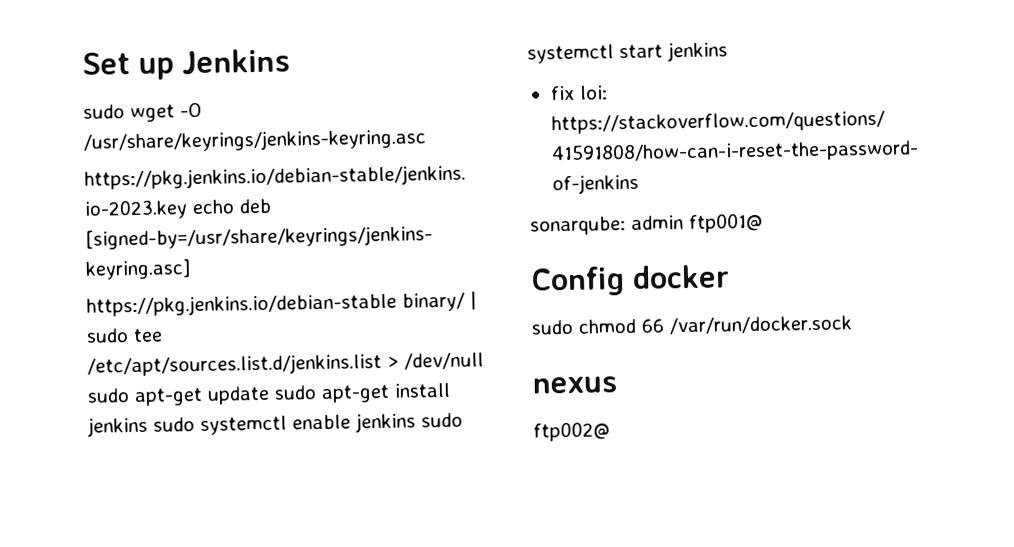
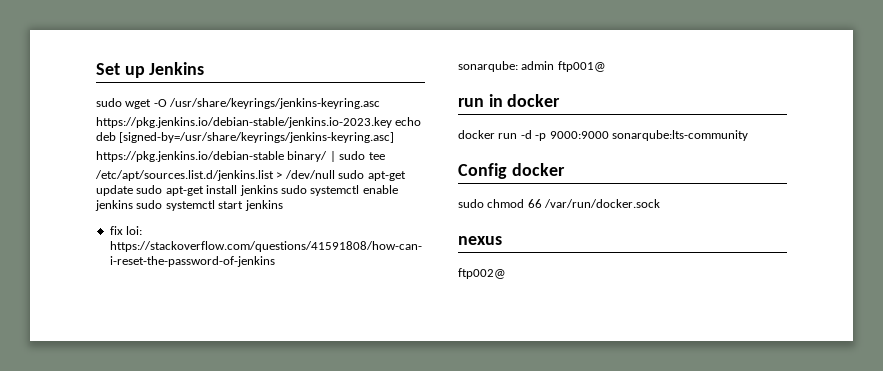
+ run in docker
+ docker run -d -p 9000:9000 sonarqube:lts-community

